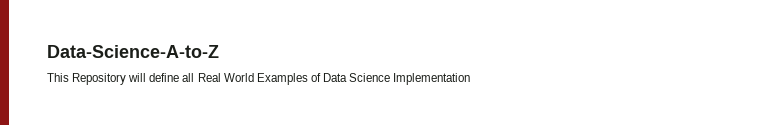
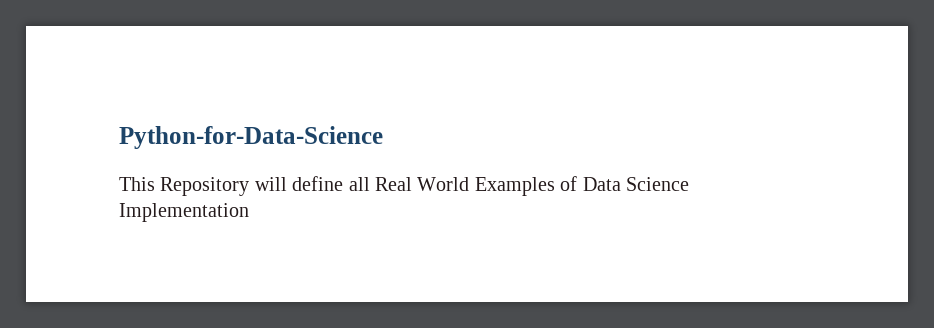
- Data-Science-A-to-Z
+ Python-for-Data-Science

